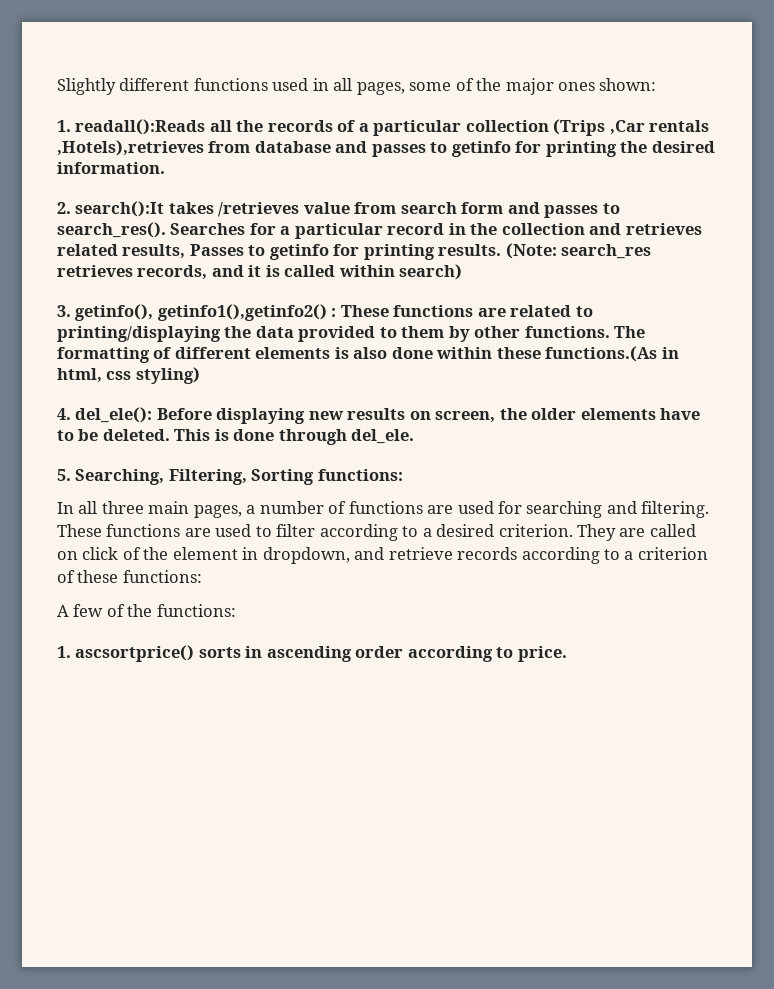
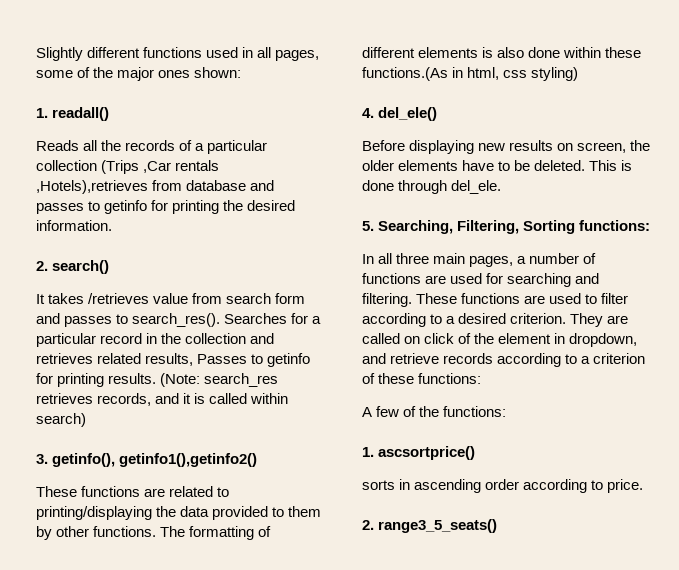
- 1. readall():Reads all the records of a particular collection (Trips ,Car rentals ,Hotels),retrieves from database and passes to getinfo for printing the desired information.
+ 1. readall()
+ Reads all the records of a particular collection (Trips ,Car rentals ,Hotels),retrieves from database and passes to getinfo for printing the desired information.
- 2. search():It takes /retrieves value from search form and passes to search_res().
+ 2. search()
+ It takes /retrieves value from search form and passes to search_res().
- 3. getinfo(), getinfo1(),getinfo2() : These functions are related to printing/displaying the data provided to them by other functions.
+ 3. getinfo(), getinfo1(),getinfo2()
+ These functions are related to printing/displaying the data provided to them by other functions.
- 4. del_ele(): Before displaying new results on screen, the older elements have to be deleted.
+ 4. del_ele()
+ Before displaying new results on screen, the older elements have to be deleted.
- 1. ascsortprice() sorts in ascending order according to price.
+ 1. ascsortprice()
+ sorts in ascending order according to price.
+ 2. range3_5_seats()

